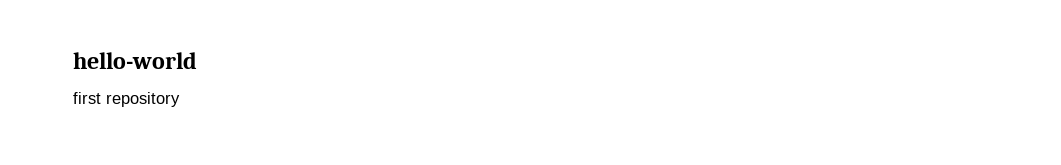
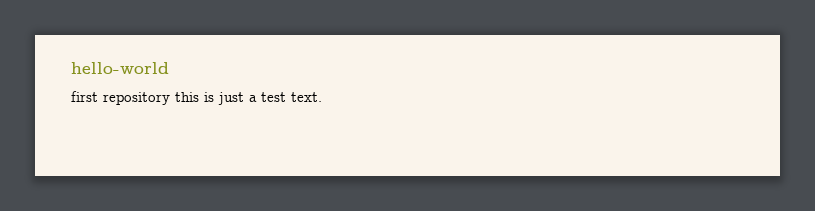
- first repository
+ first repository this is just a test text.

